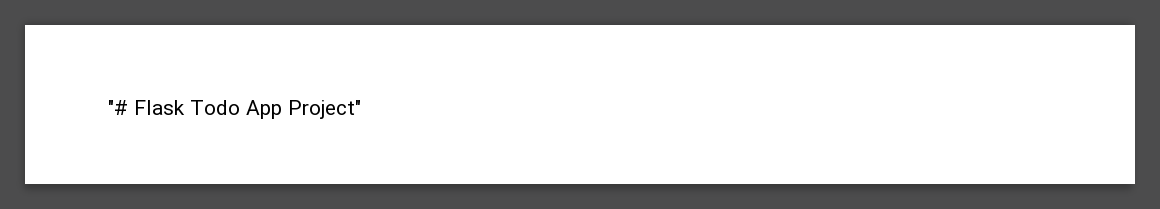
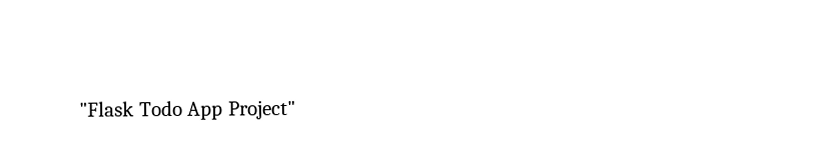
- "# Flask Todo App Project"
+ "Flask Todo App Project"

